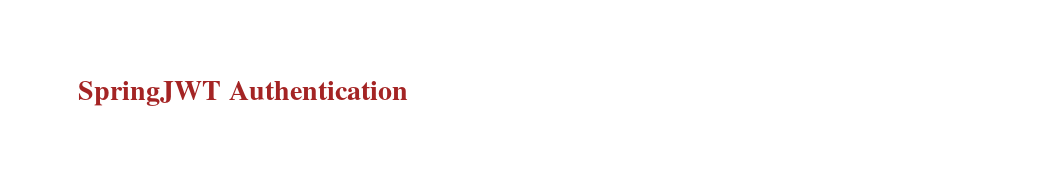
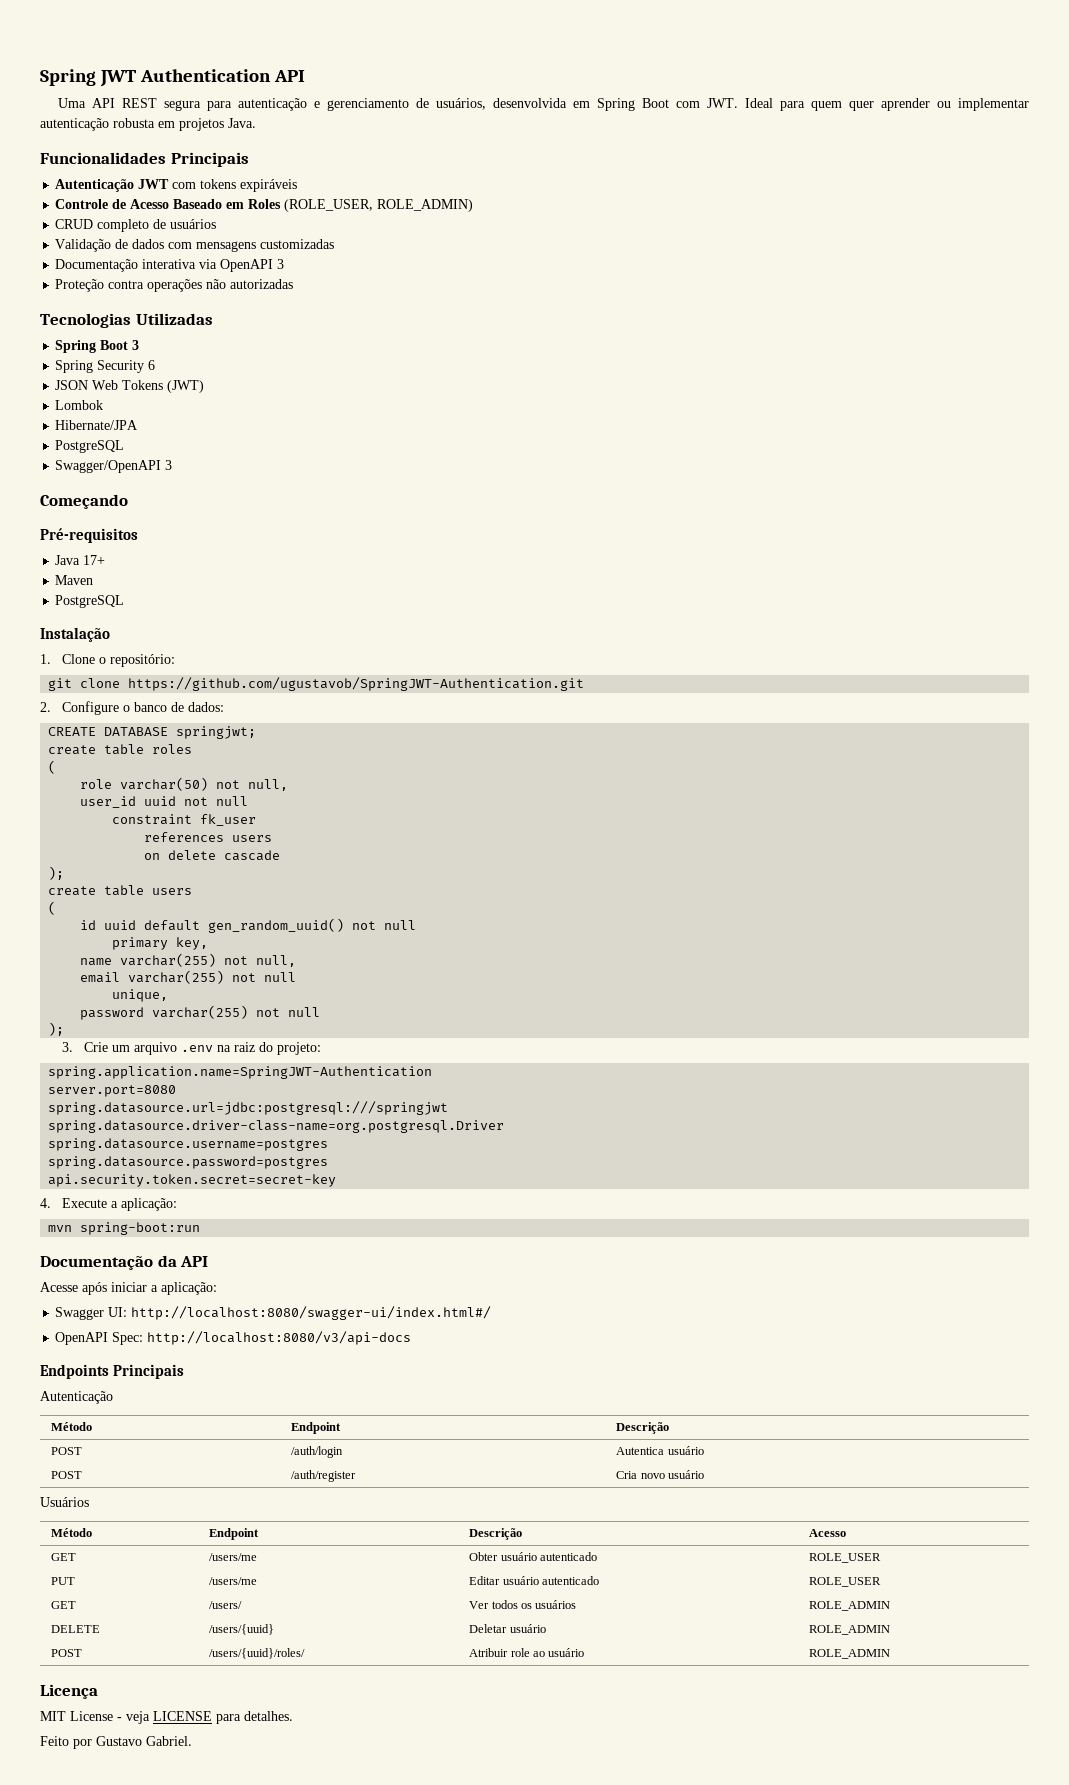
- SpringJWT Authentication
+ Spring JWT Authentication API
+ Uma API REST segura para autenticação e gerenciamento de usuários, desenvolvida em Spring Boot com JWT. Ideal para quem quer aprender ou implementar autenticação robusta em projetos Java.
+ Funcionalidades Principais
+ Autenticação JWT com tokens expiráveis
+ Controle de Acesso Baseado em Roles (ROLE_USER, ROLE_ADMIN)
+ CRUD completo de usuários
+ Validação de dados com mensagens customizadas
+ Documentação interativa via OpenAPI 3
+ Proteção contra operações não autorizadas
+ Tecnologias Utilizadas
+ Spring Boot 3
+ Spring Security 6
+ JSON Web Tokens (JWT)
+ Lombok
+ Hibernate/JPA
+ PostgreSQL
+ Swagger/OpenAPI 3
+ Começando
+ Pré-requisitos
+ Java 17+
+ Maven
+ PostgreSQL
+ Instalação
+ 1. Clone o repositório:
+ git clone https://github.com/ugustavob/SpringJWT-Authentication.git
+ 2. Configure o banco de dados:
+ CREATE DATABASE springjwt;
+ create table roles
+ (
+ role varchar(50) not null,
+ user_id uuid not null
+ constraint fk_user
+ references users
+ on delete cascade
+ );
+ create table users
+ (
+ id uuid default gen_random_uuid() not null
+ primary key,
+ name varchar(255) not null,
+ email varchar(255) not null
+ unique,
+ password varchar(255) not null
+ );
+ 3. Crie um arquivo .env na raiz do projeto:
+ spring.application.name=SpringJWT-Authentication
+ server.port=8080
+ spring.datasource.url=jdbc:postgresql:///springjwt
+ spring.datasource.driver-class-name=org.postgresql.Driver
+ spring.datasource.username=postgres
+ spring.datasource.password=postgres
+ api.security.token.secret=secret-key
+ 4. Execute a aplicação:
+ mvn spring-boot:run
+ Documentação da API
+ Acesse após iniciar a aplicação:
+ Swagger UI: http://localhost:8080/swagger-ui/index.html#/
+ OpenAPI Spec: http://localhost:8080/v3/api-docs
+ Endpoints Principais
+ Autenticação
+ Método | Endpoint | Descrição
+ POST | /auth/login | Autentica usuário
+ POST | /auth/register | Cria novo usuário
+ Usuários
+ Método | Endpoint | Descrição | Acesso
+ GET | /users/me | Obter usuário autenticado | ROLE_USER
+ PUT | /users/me | Editar usuário autenticado | ROLE_USER
+ GET | /users/ | Ver todos os usuários | ROLE_ADMIN
+ DELETE | /users/{uuid} | Deletar usuário | ROLE_ADMIN
+ POST | /users/{uuid}/roles/ | Atribuir role ao usuário | ROLE_ADMIN
+ Licença
+ MIT License - veja LICENSE para detalhes.
+ Feito por Gustavo Gabriel.

